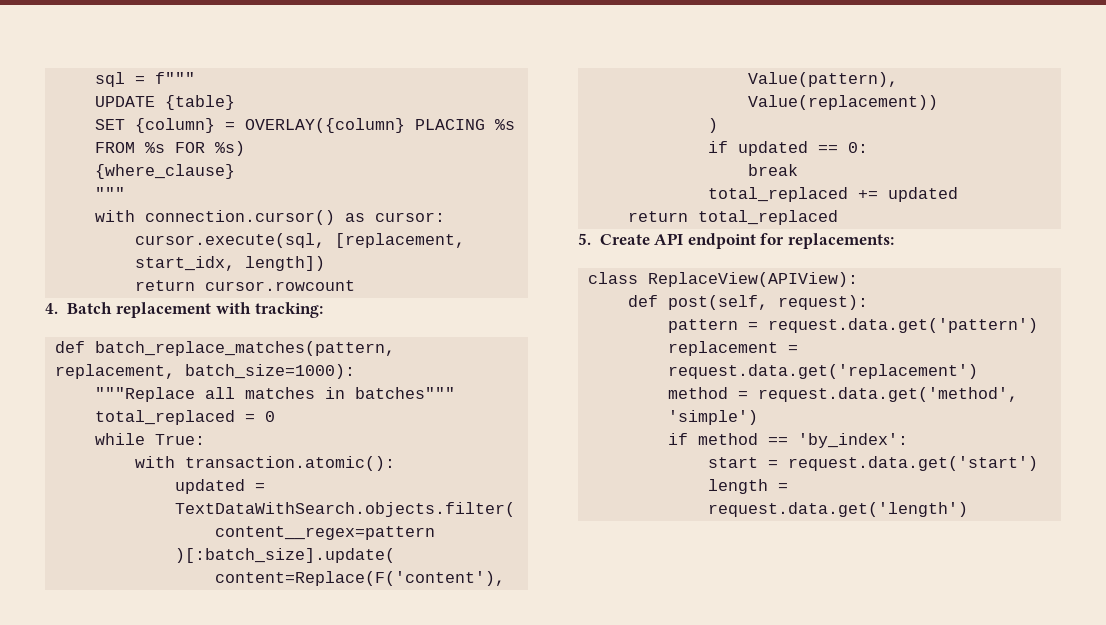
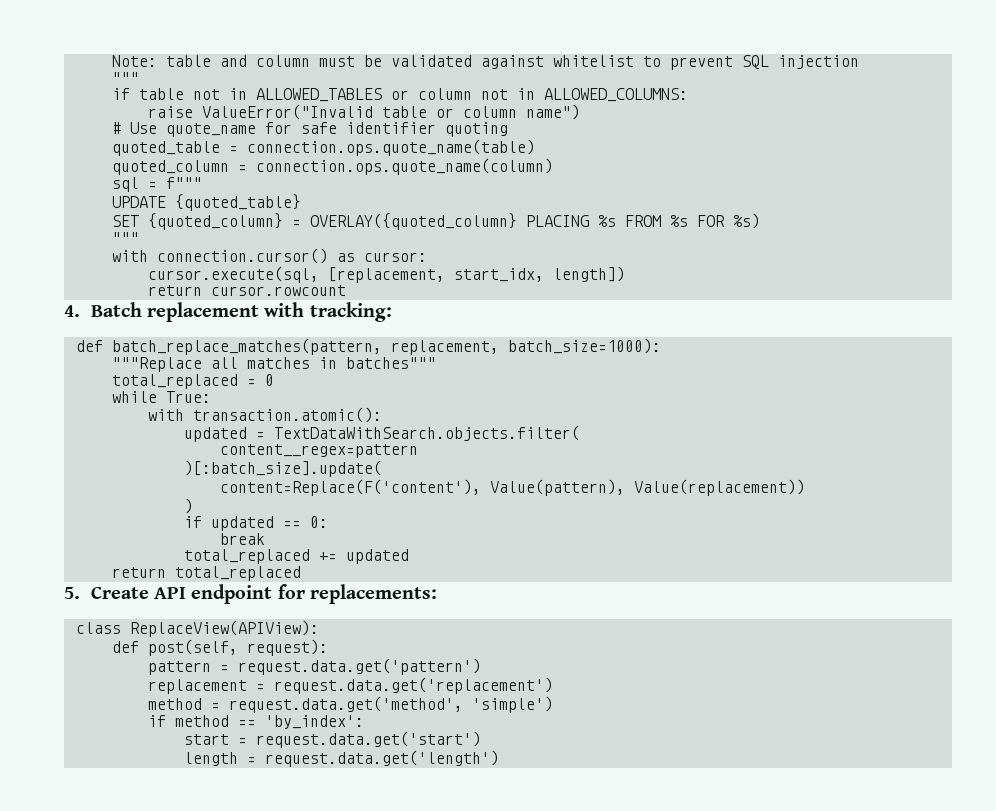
+ Note: table and column must be validated against whitelist to prevent SQL injection
+ """
+ if table not in ALLOWED_TABLES or column not in ALLOWED_COLUMNS:
+ raise ValueError("Invalid table or column name")
+ # Use quote_name for safe identifier quoting
+ quoted_table = connection.ops.quote_name(table)
+ quoted_column = connection.ops.quote_name(column)
- UPDATE {table}
+ UPDATE {quoted_table}
- SET {column} = OVERLAY({column} PLACING %s FROM %s FOR %s)
+ SET {quoted_column} = OVERLAY({quoted_column} PLACING %s FROM %s FOR %s)
- {where_clause}

